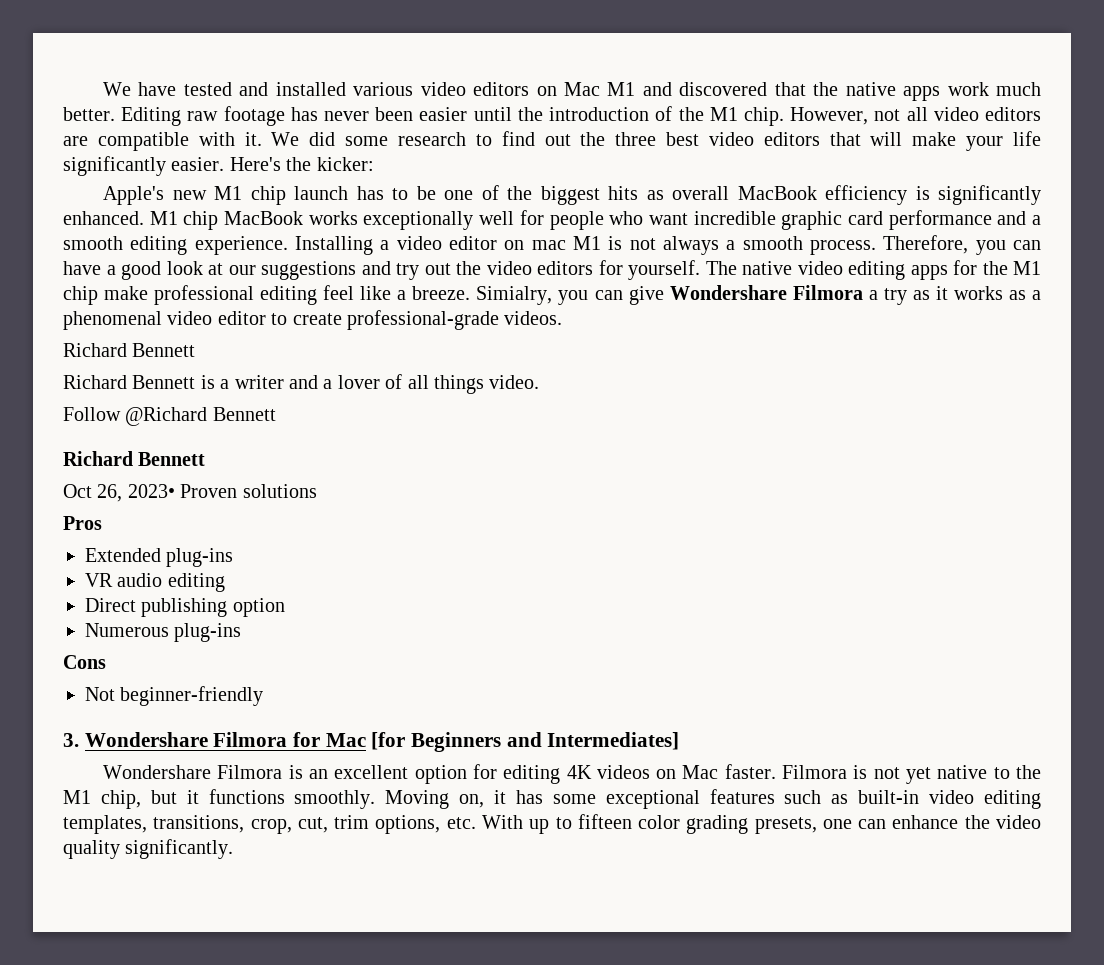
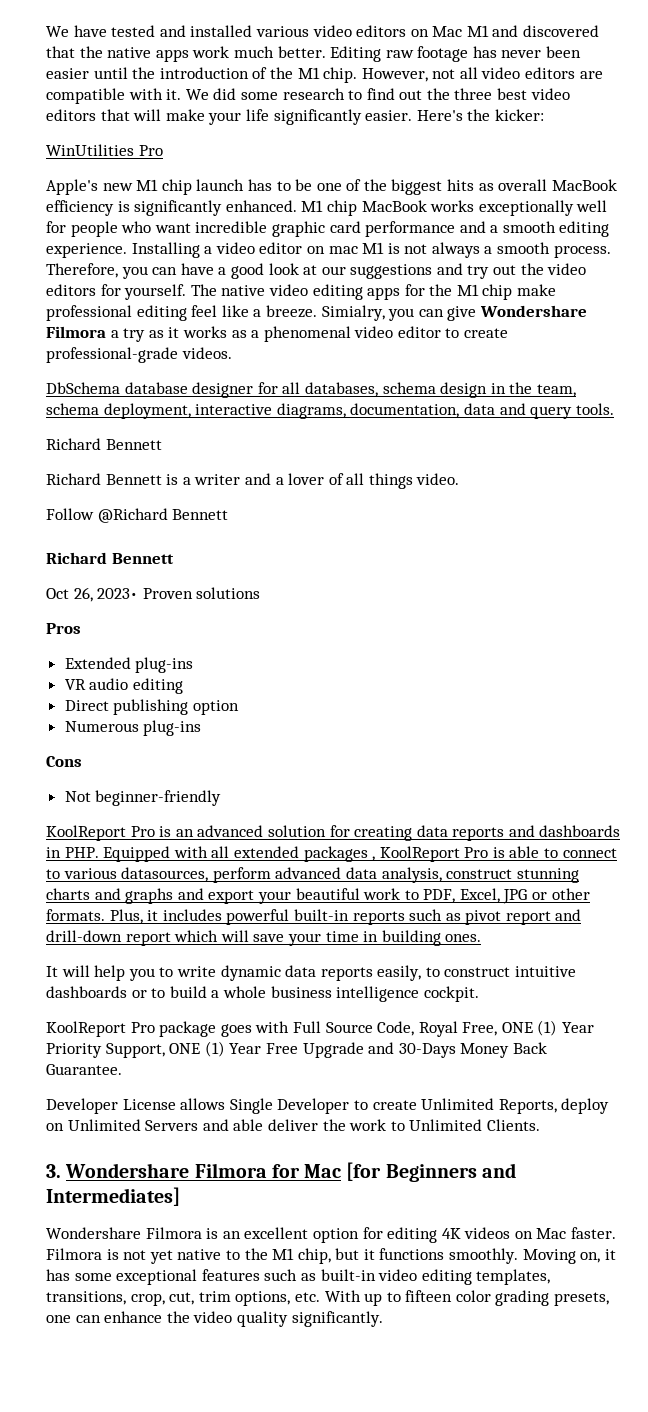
+ WinUtilities Pro
+ DbSchema database designer for all databases, schema design in the team, schema deployment, interactive diagrams, documentation, data and query tools.
+ KoolReport Pro is an advanced solution for creating data reports and dashboards in PHP. Equipped with all extended packages , KoolReport Pro is able to connect to various datasources, perform advanced data analysis, construct stunning charts and graphs and export your beautiful work to PDF, Excel, JPG or other formats. Plus, it includes powerful built-in reports such as pivot report and drill-down report which will save your time in building ones.
+ It will help you to write dynamic data reports easily, to construct intuitive dashboards or to build a whole business intelligence cockpit.
+ KoolReport Pro package goes with Full Source Code, Royal Free, ONE (1) Year Priority Support, ONE (1) Year Free Upgrade and 30-Days Money Back Guarantee.
+ Developer License allows Single Developer to create Unlimited Reports, deploy on Unlimited Servers and able deliver the work to Unlimited Clients.

